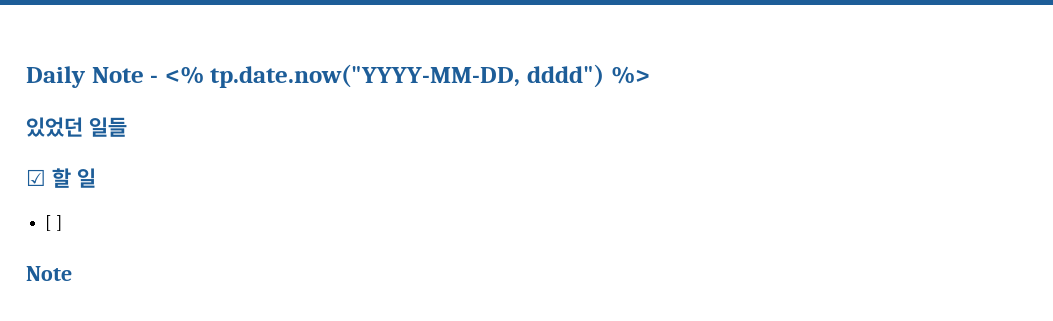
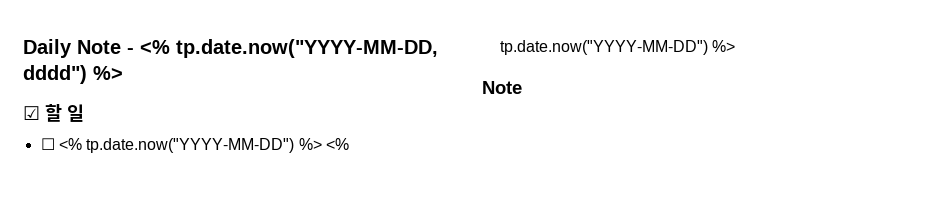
- 있었던 일들
- [ ]
+ ☐ <% tp.date.now("YYYY-MM-DD") %> <% tp.date.now("YYYY-MM-DD") %>

